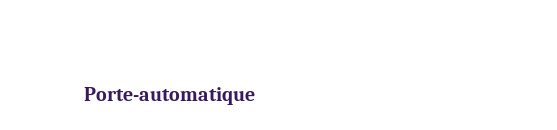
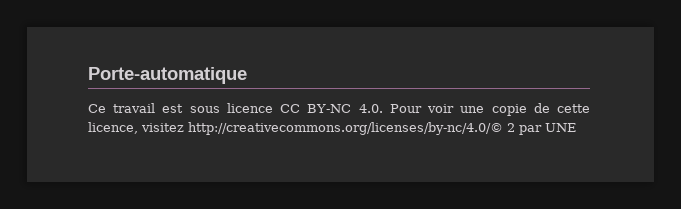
+ Ce travail est sous licence CC BY-NC 4.0. Pour voir une copie de cette licence, visitez http://creativecommons.org/licenses/by-nc/4.0/© 2 par UNE

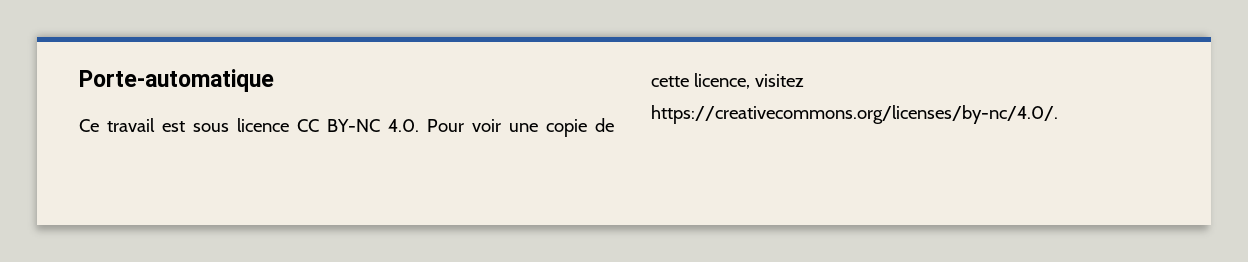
- Ce travail est sous licence CC BY-NC 4.0. Pour voir une copie de cette licence, visitez http://creativecommons.org/licenses/by-nc/4.0/© 2 par UNE
+ Ce travail est sous licence CC BY-NC 4.0. Pour voir une copie de cette licence, visitez https://creativecommons.org/licenses/by-nc/4.0/.

